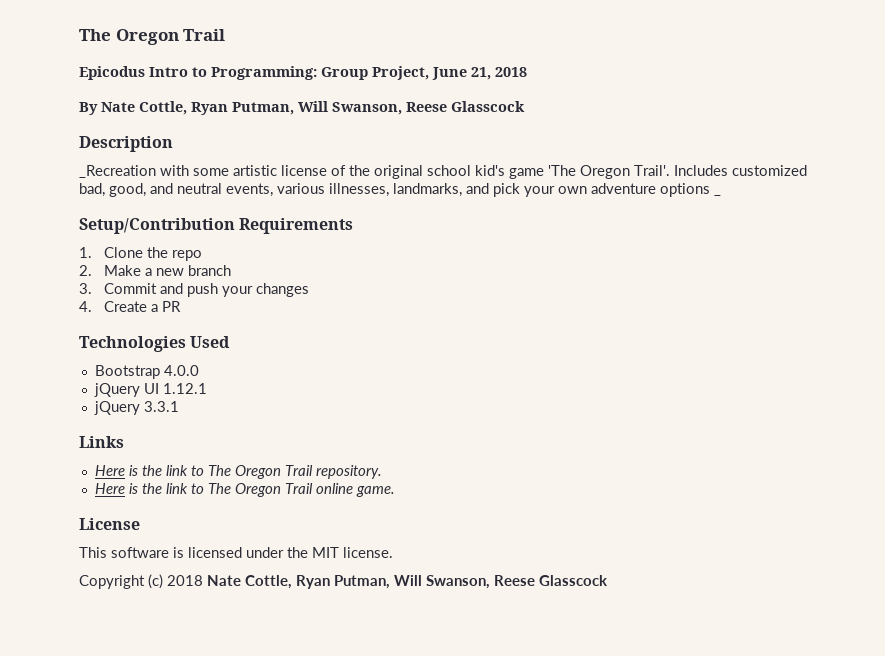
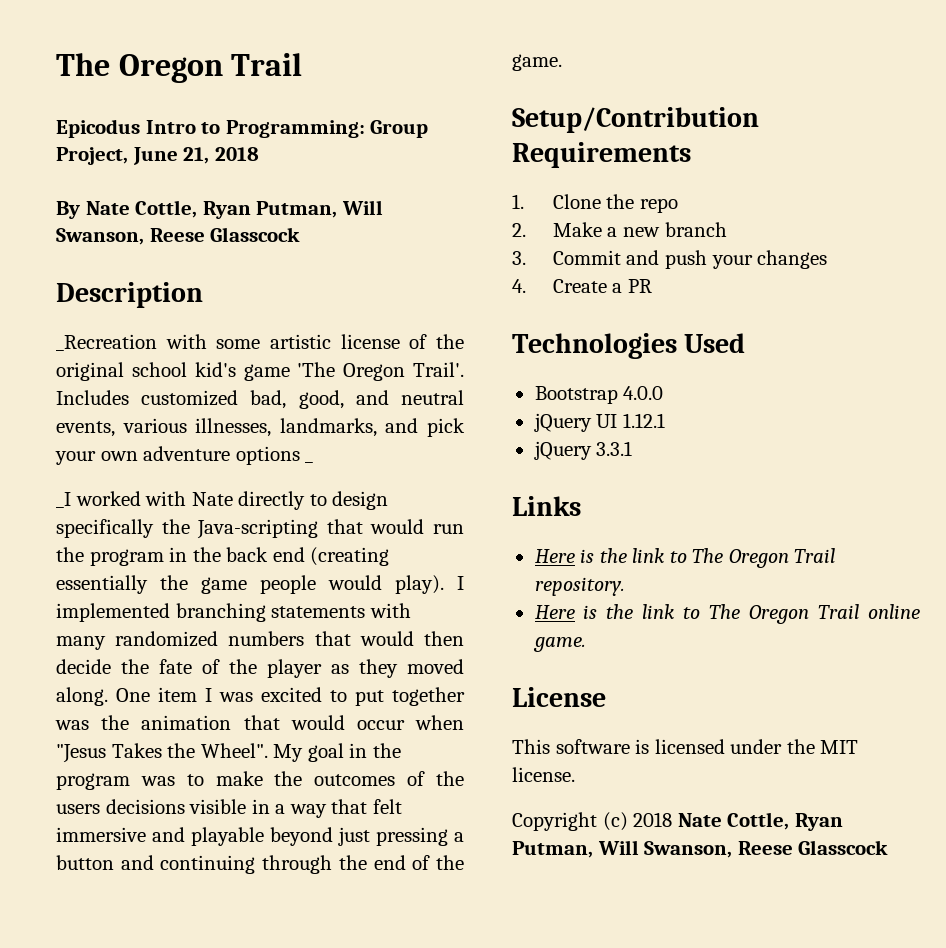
+ _I worked with Nate directly to design specifically the Java-scripting that would run the program in the back end (creating essentially the game people would play). I implemented branching statements with many randomized numbers that would then decide the fate of the player as they moved along. One item I was excited to put together was the animation that would occur when "Jesus Takes the Wheel". My goal in the program was to make the outcomes of the users decisions visible in a way that felt immersive and playable beyond just pressing a button and continuing through the end of the game.

